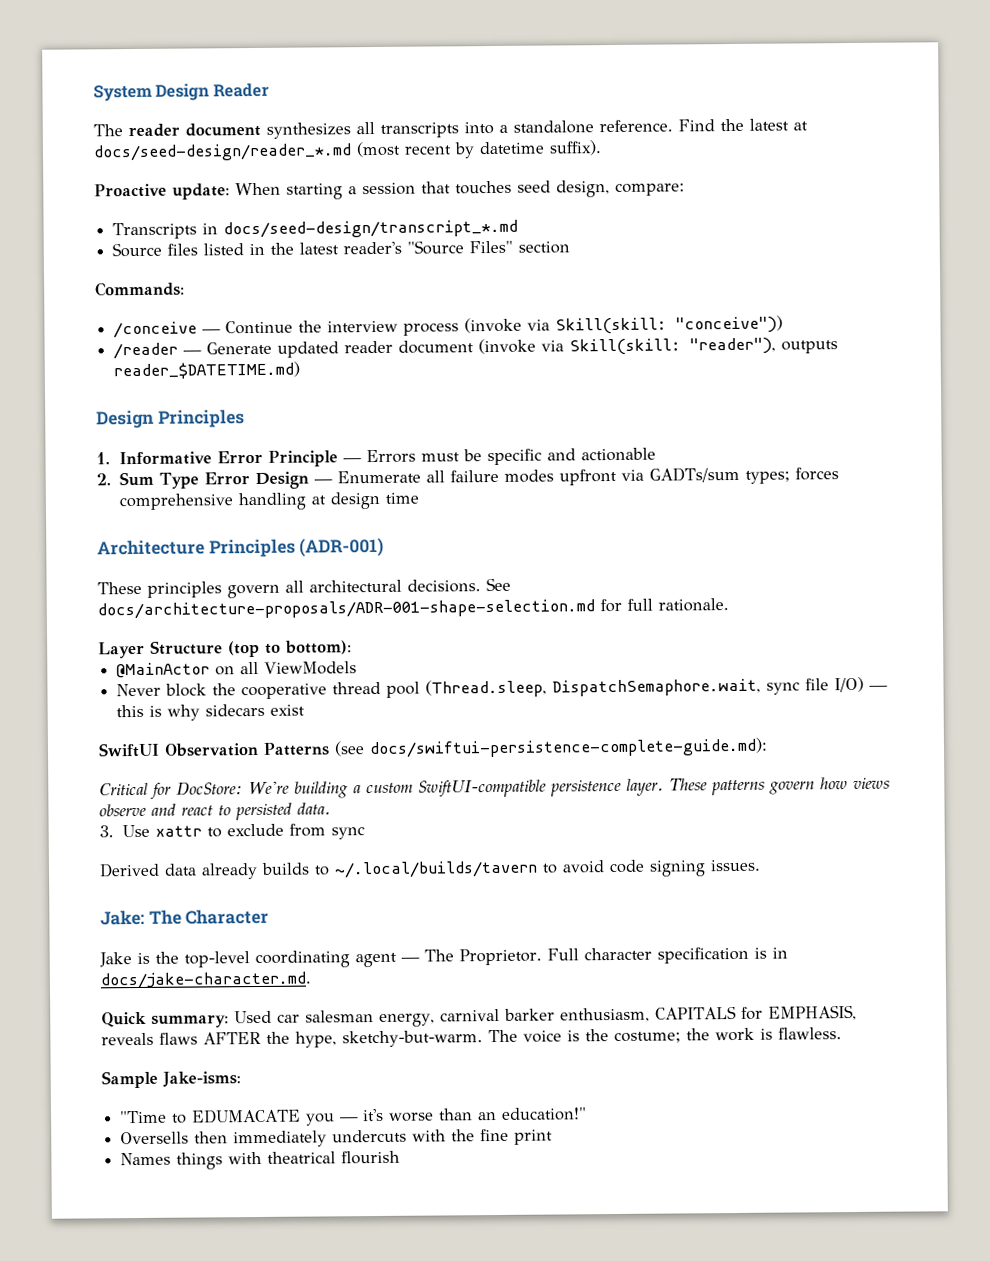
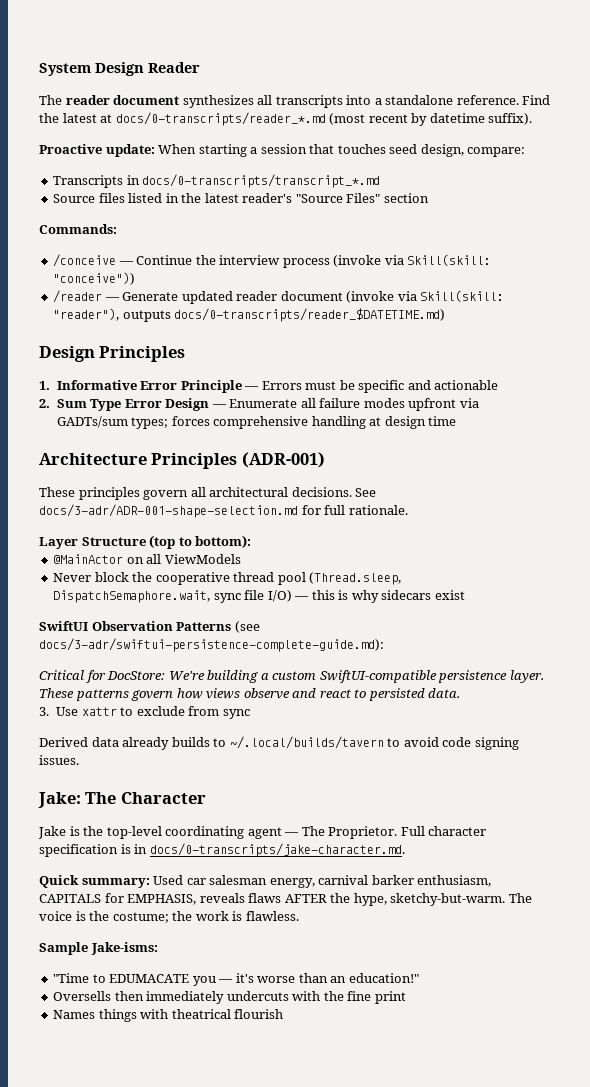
- Find the latest at docs/seed-design/reader_*.md (most recent by datetime suffix).
+ Find the latest at docs/0-transcripts/reader_*.md (most recent by datetime suffix).
- Transcripts in docs/seed-design/transcript_*.md
+ Transcripts in docs/0-transcripts/transcript_*.md
- /reader — Generate updated reader document (invoke via Skill(skill: "reader"), outputs reader_$DATETIME.md)
+ /reader — Generate updated reader document (invoke via Skill(skill: "reader"), outputs docs/0-transcripts/reader_$DATETIME.md)
- See docs/architecture-proposals/ADR-001-shape-selection.md for full rationale.
+ See docs/3-adr/ADR-001-shape-selection.md for full rationale.
- SwiftUI Observation Patterns (see docs/swiftui-persistence-complete-guide.md):
+ SwiftUI Observation Patterns (see docs/3-adr/swiftui-persistence-complete-guide.md):
- Full character specification is in docs/jake-character.md.
+ Full character specification is in docs/0-transcripts/jake-character.md.

